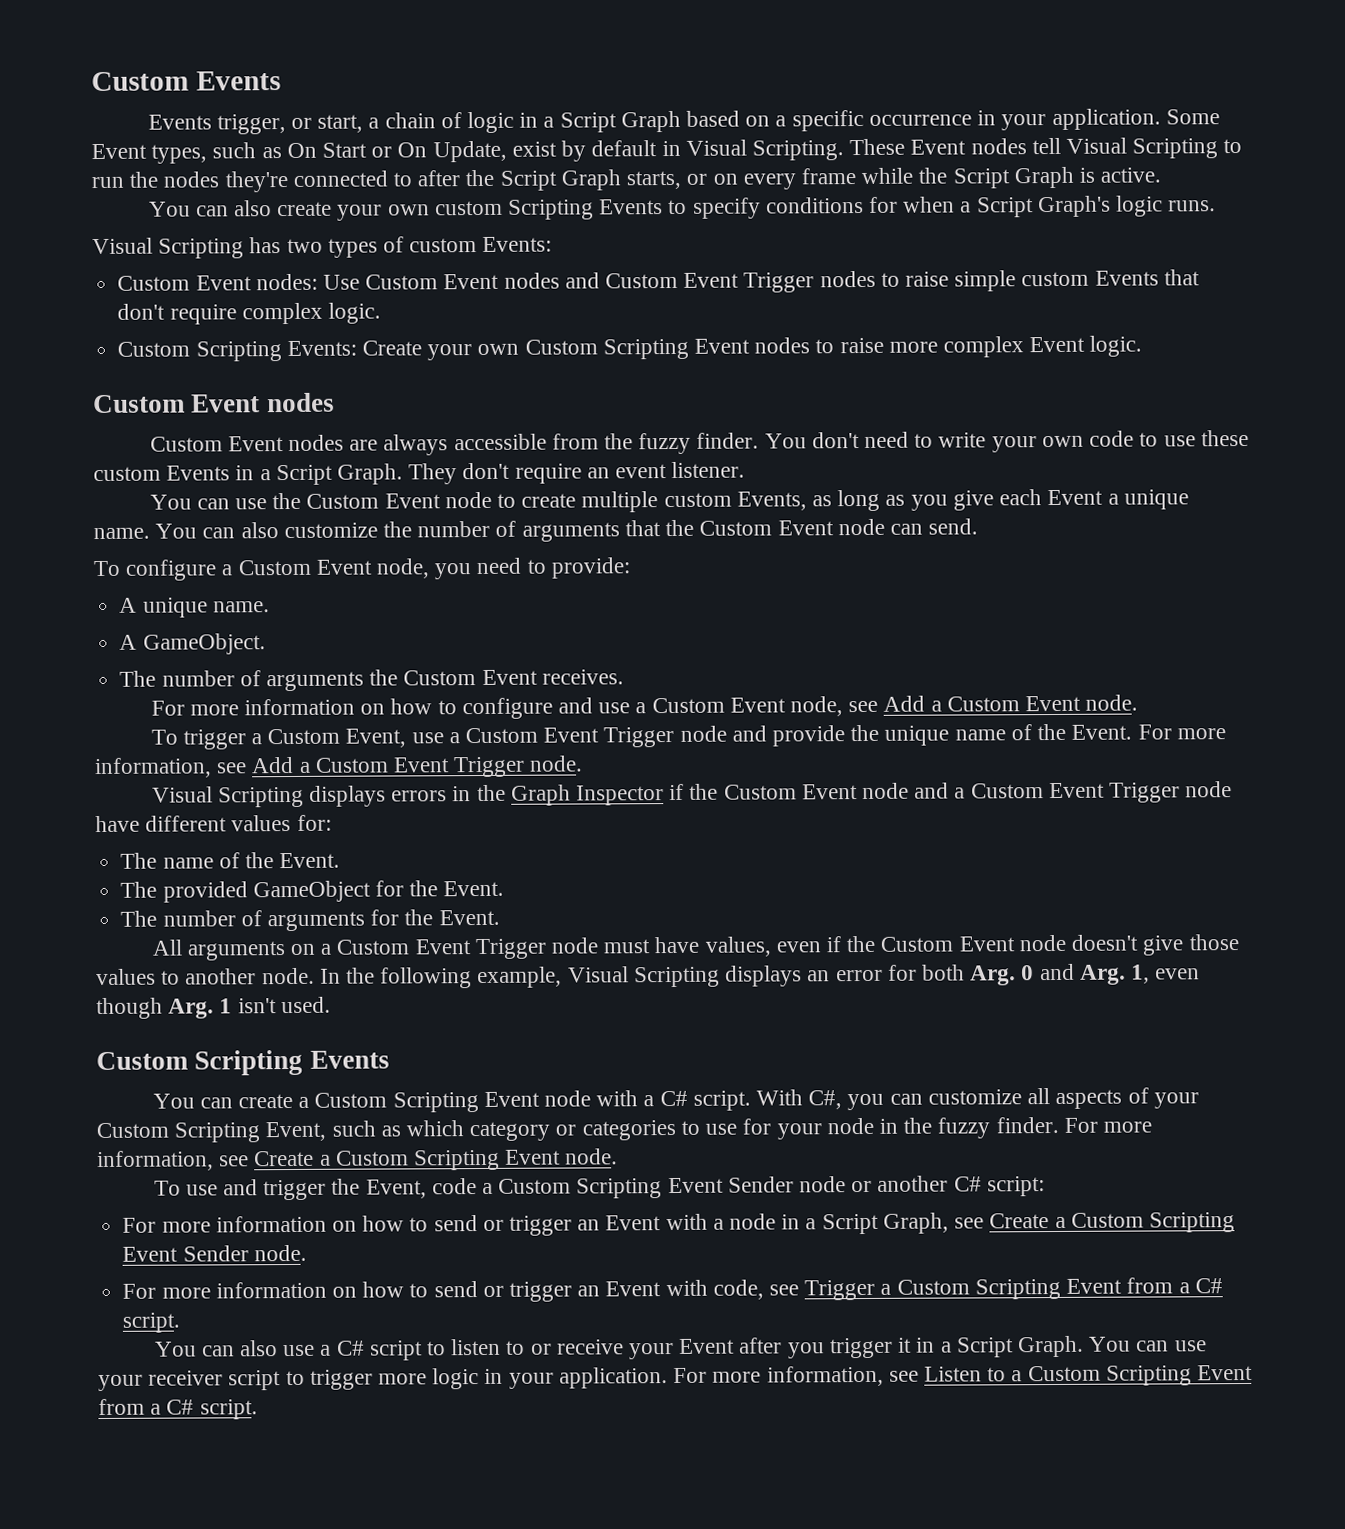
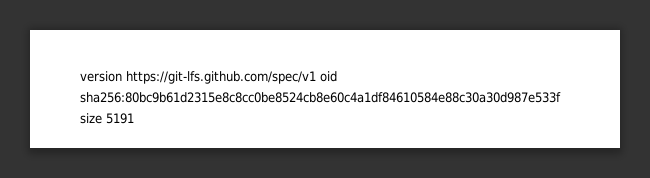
- Custom Events
- Events trigger, or start, a chain of logic in a Script Graph based on a specific occurrence in your application. Some Event types, such as On Start or On Update, exist by default in Visual Scripting. These Event nodes tell Visual Scripting to run the nodes they're connected to after the Script Graph starts, or on every frame while the Script Graph is active.
- You can also create your own custom Scripting Events to specify conditions for when a Script Graph's logic runs.
- Visual Scripting has two types of custom Events:
- Custom Event nodes: Use Custom Event nodes and Custom Event Trigger nodes to raise simple custom Events that don't require complex logic.
- Custom Scripting Events: Create your own Custom Scripting Event nodes to raise more complex Event logic.
- Custom Event nodes
- Custom Event nodes are always accessible from the fuzzy finder. You don't need to write your own code to use these custom Events in a Script Graph. They don't require an event listener.
- You can use the Custom Event node to create multiple custom Events, as long as you give each Event a unique name. You can also customize the number of arguments that the Custom Event node can send.
- To configure a Custom Event node, you need to provide:
- A unique name.
- A GameObject.
- The number of arguments the Custom Event receives.
- For more information on how to configure and use a Custom Event node, see Add a Custom Event node.
- To trigger a Custom Event, use a Custom Event Trigger node and provide the unique name of the Event. For more information, see Add a Custom Event Trigger node.
- Visual Scripting displays errors in the Graph Inspector if the Custom Event node and a Custom Event Trigger node have different values for:
- The name of the Event.
- The provided GameObject for the Event.
- The number of arguments for the Event.
- All arguments on a Custom Event Trigger node must have values, even if the Custom Event node doesn't give those values to another node. In the following example, Visual Scripting displays an error for both Arg. 0 and Arg. 1, even though Arg. 1 isn't used.
- Custom Scripting Events
- You can create a Custom Scripting Event node with a C# script. With C#, you can customize all aspects of your Custom Scripting Event, such as which category or categories to use for your node in the fuzzy finder. For more information, see Create a Custom Scripting Event node.
- To use and trigger the Event, code a Custom Scripting Event Sender node or another C# script:
- For more information on how to send or trigger an Event with a node in a Script Graph, see Create a Custom Scripting Event Sender node.
- For more information on how to send or trigger an Event with code, see Trigger a Custom Scripting Event from a C# script.
- You can also use a C# script to listen to or receive your Event after you trigger it in a Script Graph. You can use your receiver script to trigger more logic in your application. For more information, see Listen to a Custom Scripting Event from a C# script.
+ version https://git-lfs.github.com/spec/v1 oid sha256:80bc9b61d2315e8c8cc0be8524cb8e60c4a1df84610584e88c30a30d987e533f size 5191

